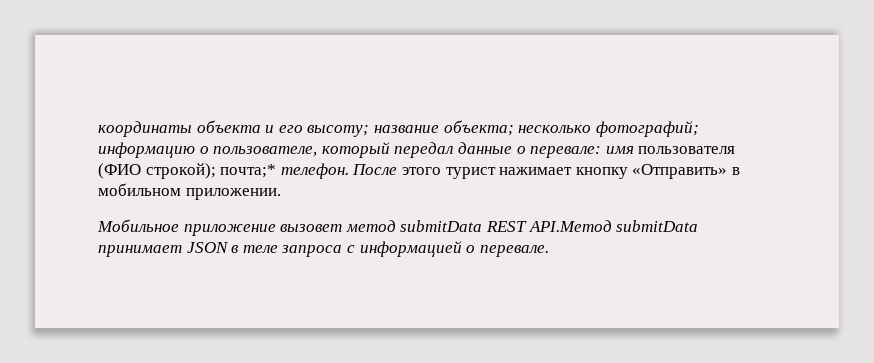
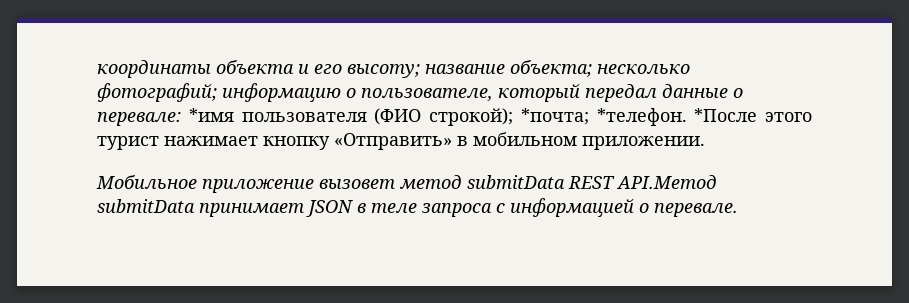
- координаты объекта и его высоту; название объекта; несколько фотографий; информацию о пользователе, который передал данные о перевале: имя пользователя (ФИО строкой); почта;* телефон. После этого турист нажимает кнопку «Отправить» в мобильном приложении.
+ координаты объекта и его высоту; название объекта; несколько фотографий; информацию о пользователе, который передал данные о перевале: *имя пользователя (ФИО строкой); *почта; *телефон. *После этого турист нажимает кнопку «Отправить» в мобильном приложении.

